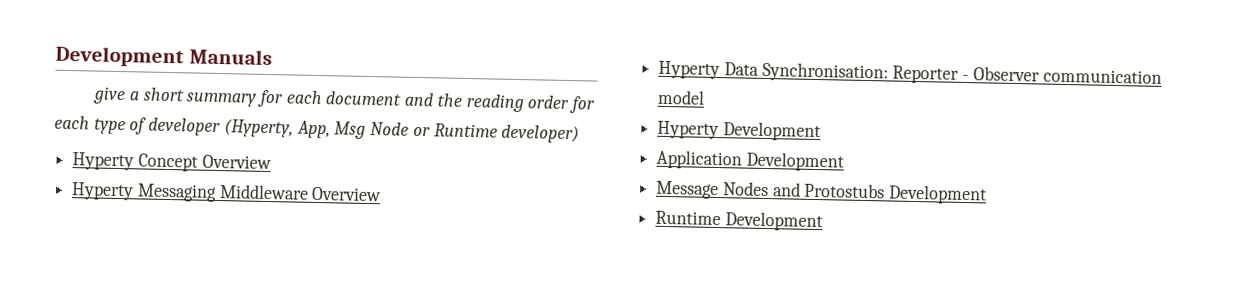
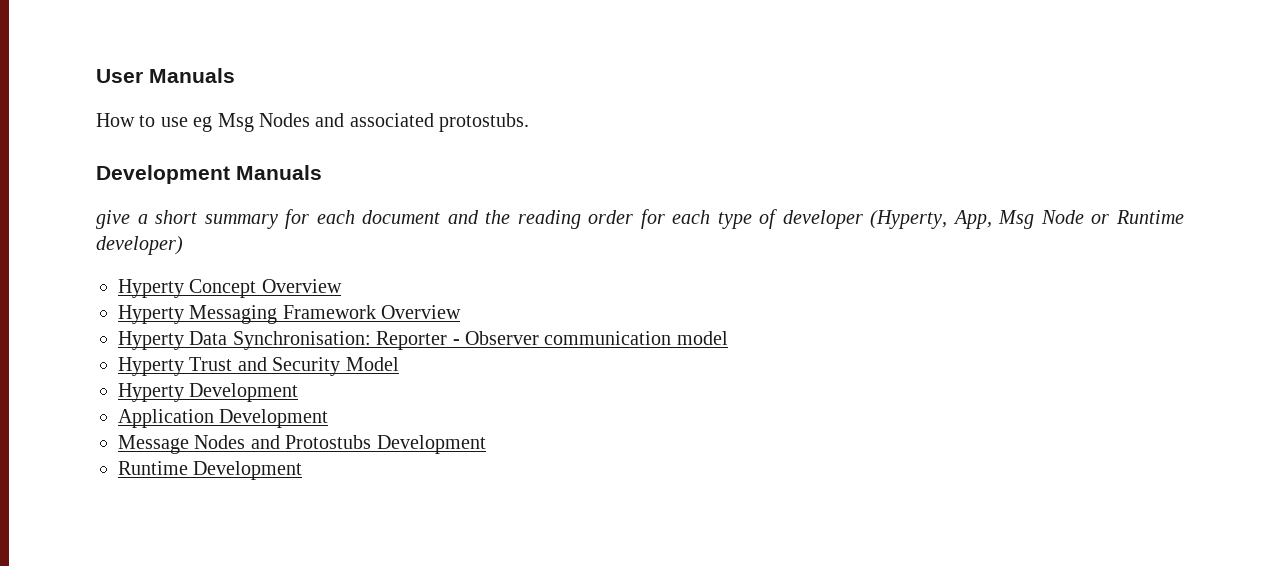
+ User Manuals
+ How to use eg Msg Nodes and associated protostubs.
- Hyperty Messaging Middleware Overview
+ Hyperty Messaging Framework Overview
+ Hyperty Trust and Security Model

